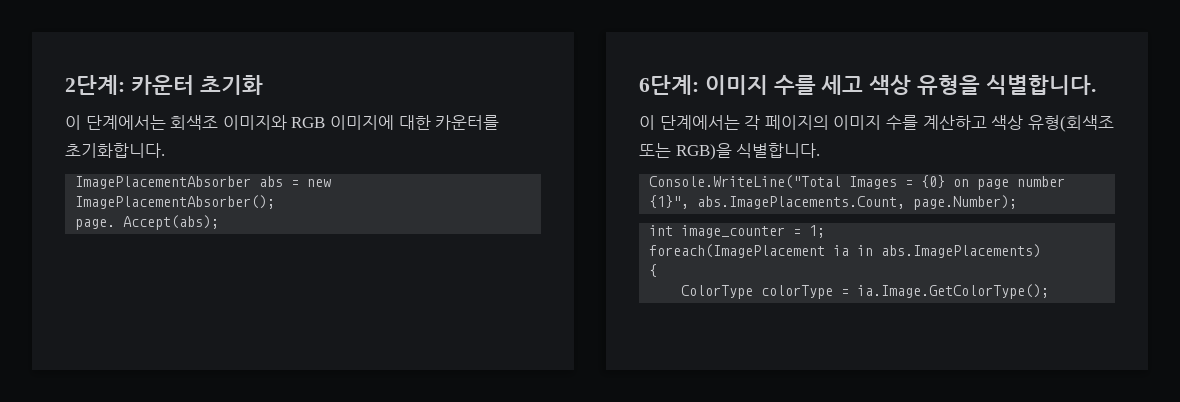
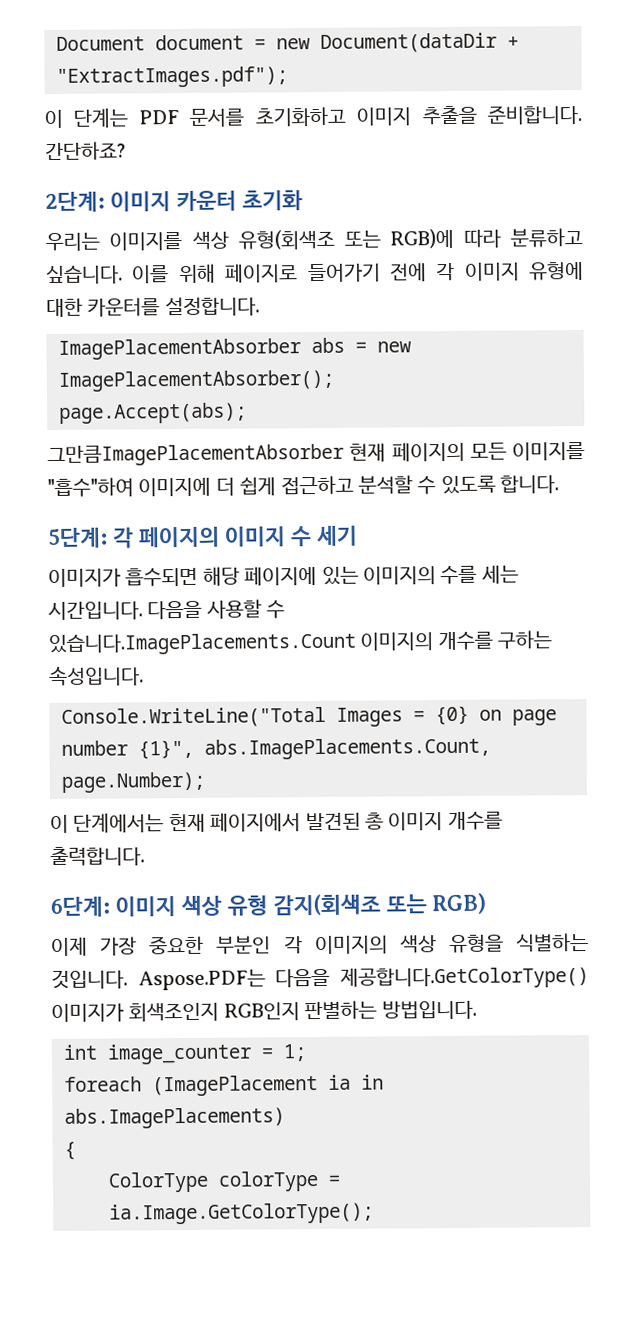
- 2단계: 카운터 초기화
- 이 단계에서는 회색조 이미지와 RGB 이미지에 대한 카운터를 초기화합니다.
+ Document document = new Document(dataDir + "ExtractImages.pdf");
+ 이 단계는 PDF 문서를 초기화하고 이미지 추출을 준비합니다. 간단하죠?
+ 2단계: 이미지 카운터 초기화
+ 우리는 이미지를 색상 유형(회색조 또는 RGB)에 따라 분류하고 싶습니다. 이를 위해 페이지로 들어가기 전에 각 이미지 유형에 대한 카운터를 설정합니다.
- page. Accept(abs);
- 6단계: 이미지 수를 세고 색상 유형을 식별합니다.
- 이 단계에서는 각 페이지의 이미지 수를 계산하고 색상 유형(회색조 또는 RGB)을 식별합니다.
+ page.Accept(abs);
+ 그만큼ImagePlacementAbsorber 현재 페이지의 모든 이미지를 "흡수"하여 이미지에 더 쉽게 접근하고 분석할 수 있도록 합니다.
+ 5단계: 각 페이지의 이미지 수 세기
+ 이미지가 흡수되면 해당 페이지에 있는 이미지의 수를 세는 시간입니다. 다음을 사용할 수 있습니다.ImagePlacements.Count 이미지의 개수를 구하는 속성입니다.
+ 이 단계에서는 현재 페이지에서 발견된 총 이미지 개수를 출력합니다.
+ 6단계: 이미지 색상 유형 감지(회색조 또는 RGB)
+ 이제 가장 중요한 부분인 각 이미지의 색상 유형을 식별하는 것입니다. Aspose.PDF는 다음을 제공합니다.GetColorType() 이미지가 회색조인지 RGB인지 판별하는 방법입니다.
- foreach(ImagePlacement ia in abs.ImagePlacements)
+ foreach (ImagePlacement ia in abs.ImagePlacements)

